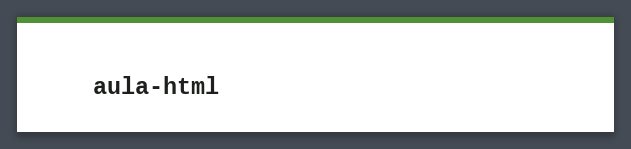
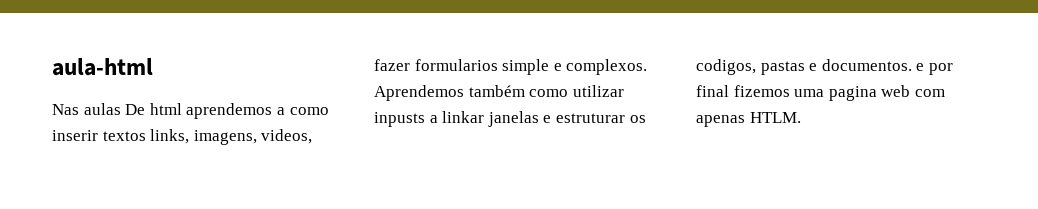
+ Nas aulas De html aprendemos a como inserir textos links, imagens, videos, fazer formularios simple e complexos. Aprendemos também como utilizar inpusts a linkar janelas e estruturar os codigos, pastas e documentos. e por final fizemos uma pagina web com apenas HTLM.

